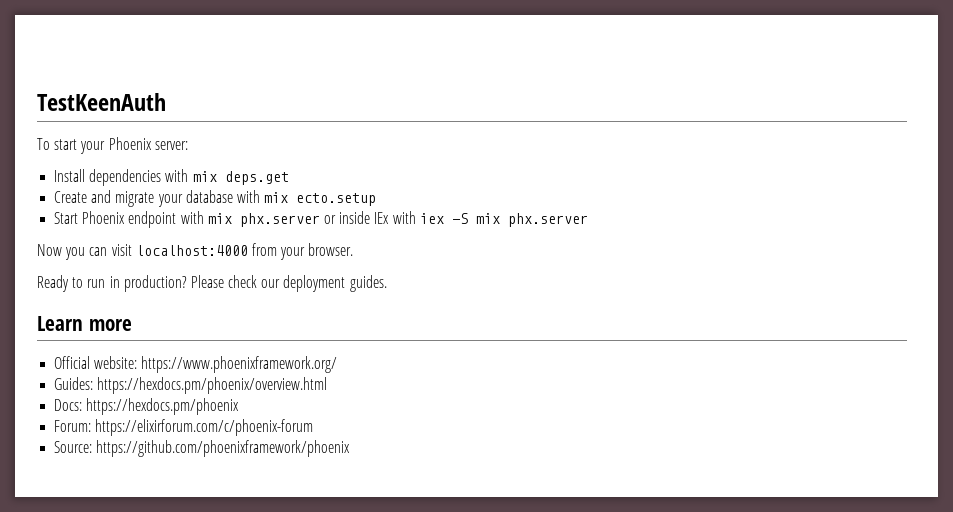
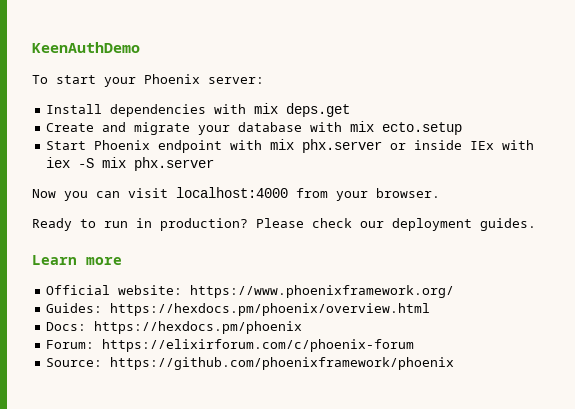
- TestKeenAuth
+ KeenAuthDemo

